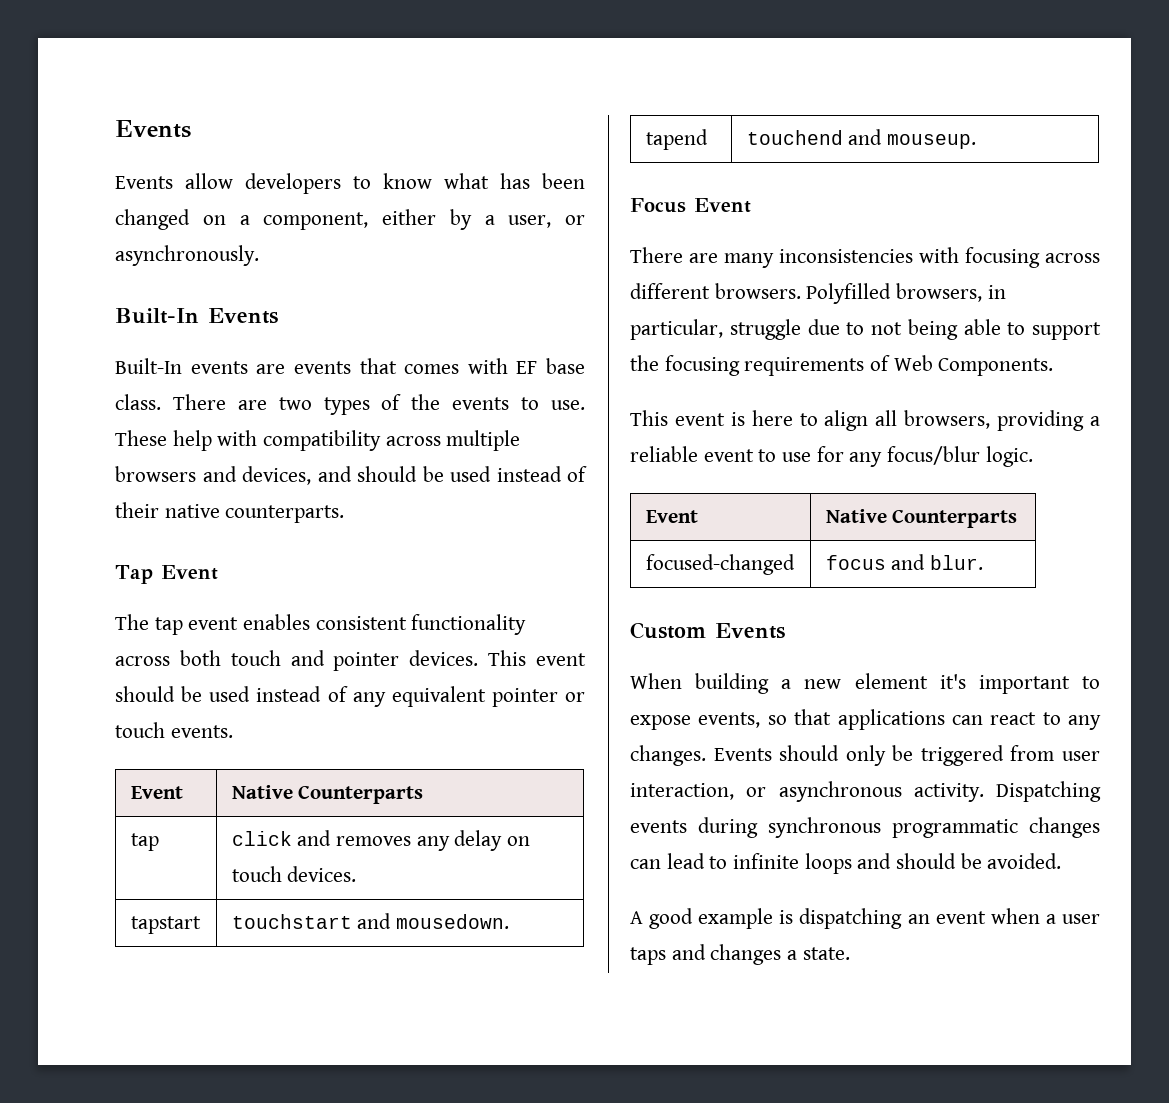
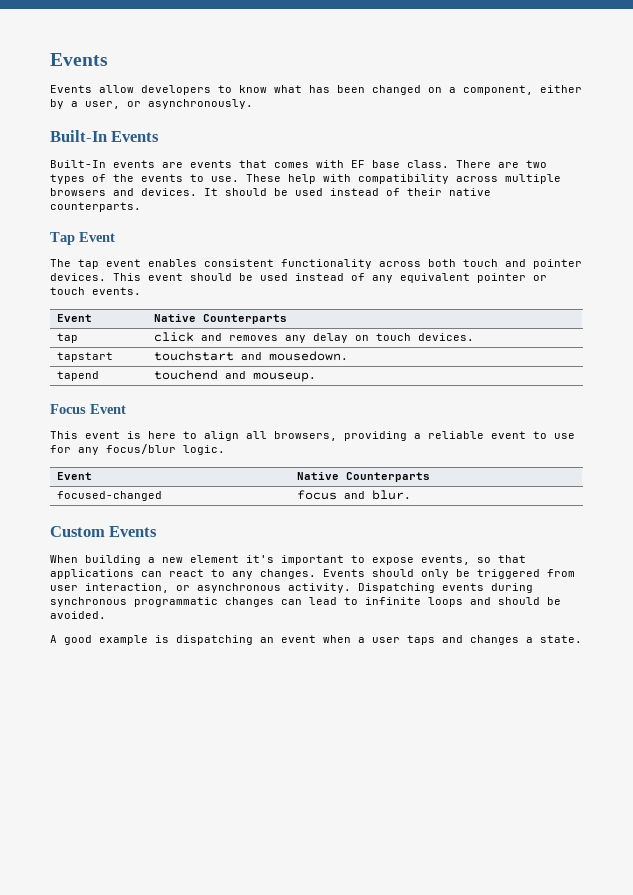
- These help with compatibility across multiple browsers and devices, and should be used instead of their native counterparts.
+ These help with compatibility across multiple browsers and devices. It should be used instead of their native counterparts.
- There are many inconsistencies with focusing across different browsers. Polyfilled browsers, in particular, struggle due to not being able to support the focusing requirements of Web Components.

